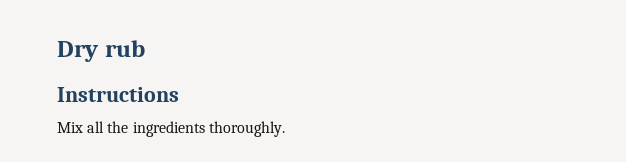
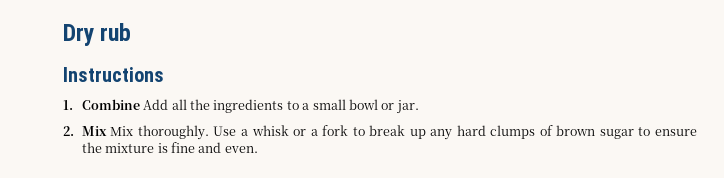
- Mix all the ingredients thoroughly.
+ 1. Combine Add all the ingredients to a small bowl or jar.
+ 2. Mix Mix thoroughly. Use a whisk or a fork to break up any hard clumps of brown sugar to ensure the mixture is fine and even.

